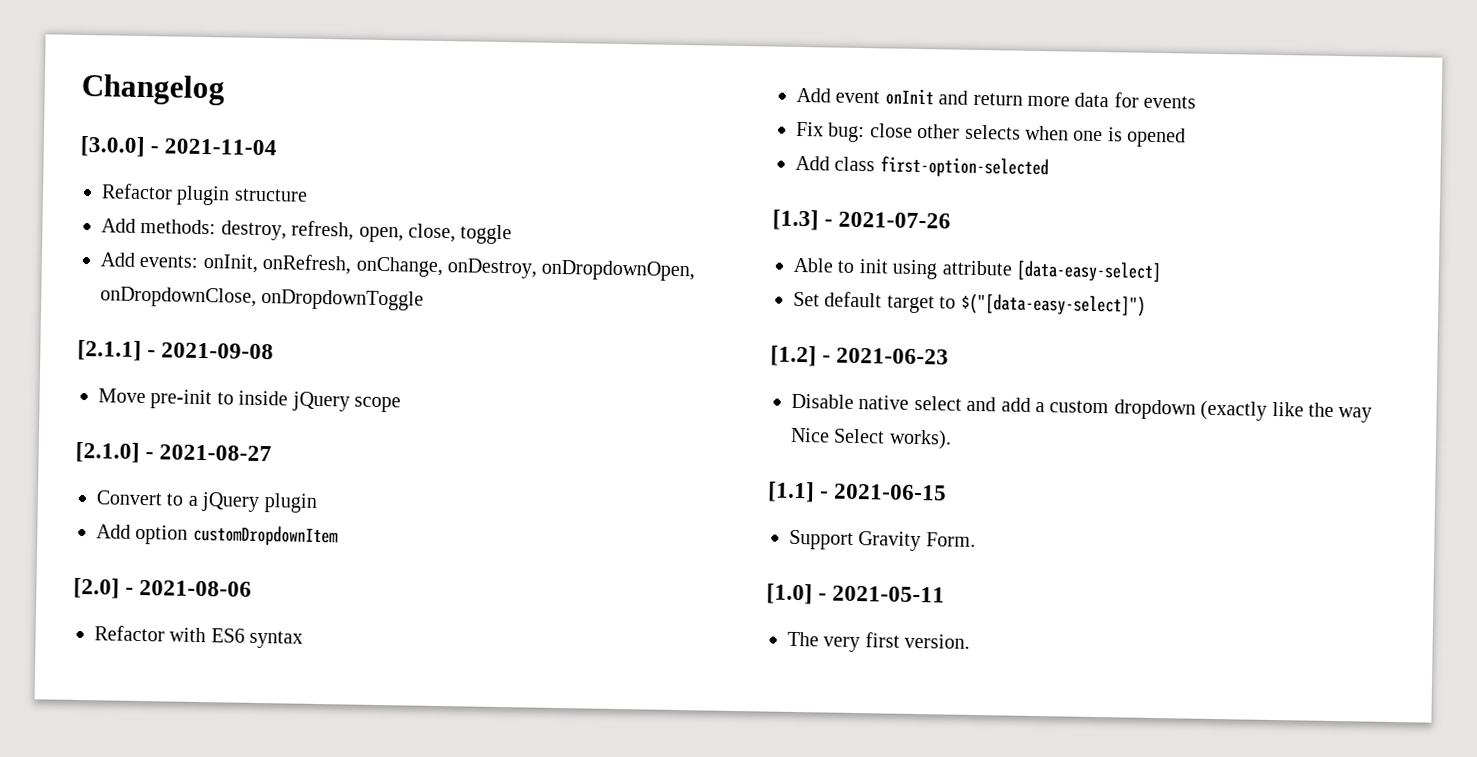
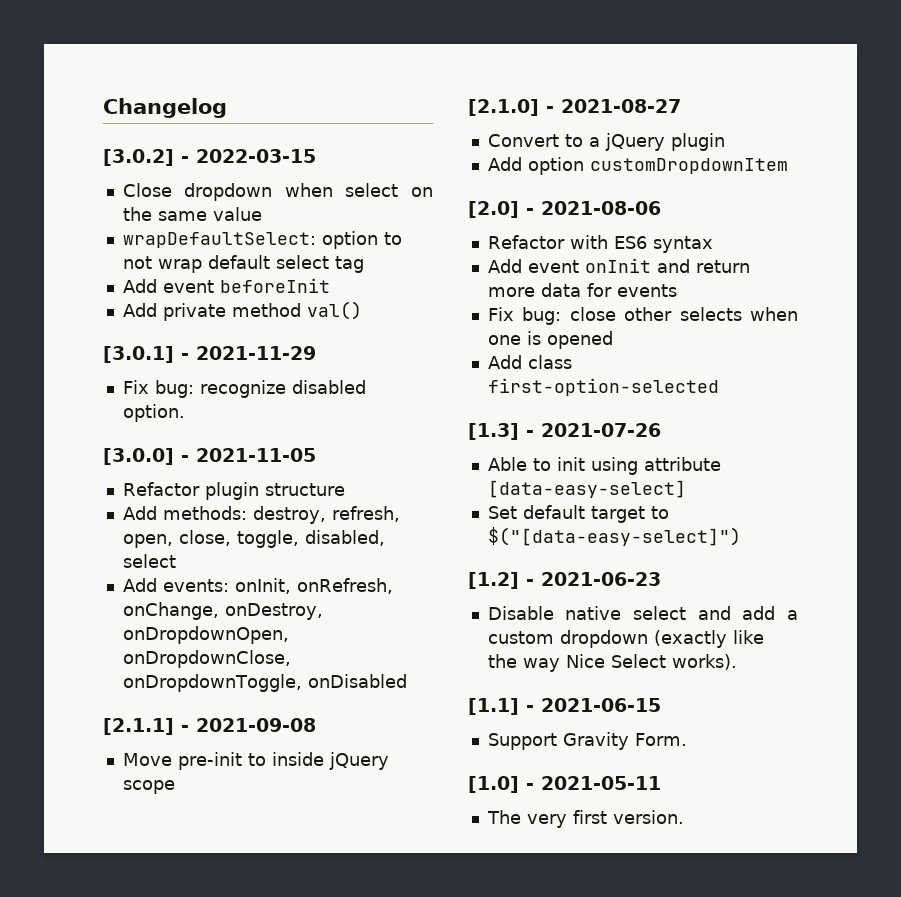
+ [3.0.2] - 2022-03-15
+ Close dropdown when select on the same value
+ wrapDefaultSelect: option to not wrap default select tag
+ Add event beforeInit
+ Add private method val()
+ [3.0.1] - 2021-11-29
+ Fix bug: recognize disabled option.
- [3.0.0] - 2021-11-04
+ [3.0.0] - 2021-11-05
- Add methods: destroy, refresh, open, close, toggle
+ Add methods: destroy, refresh, open, close, toggle, disabled, select
- Add events: onInit, onRefresh, onChange, onDestroy, onDropdownOpen, onDropdownClose, onDropdownToggle
+ Add events: onInit, onRefresh, onChange, onDestroy, onDropdownOpen, onDropdownClose, onDropdownToggle, onDisabled

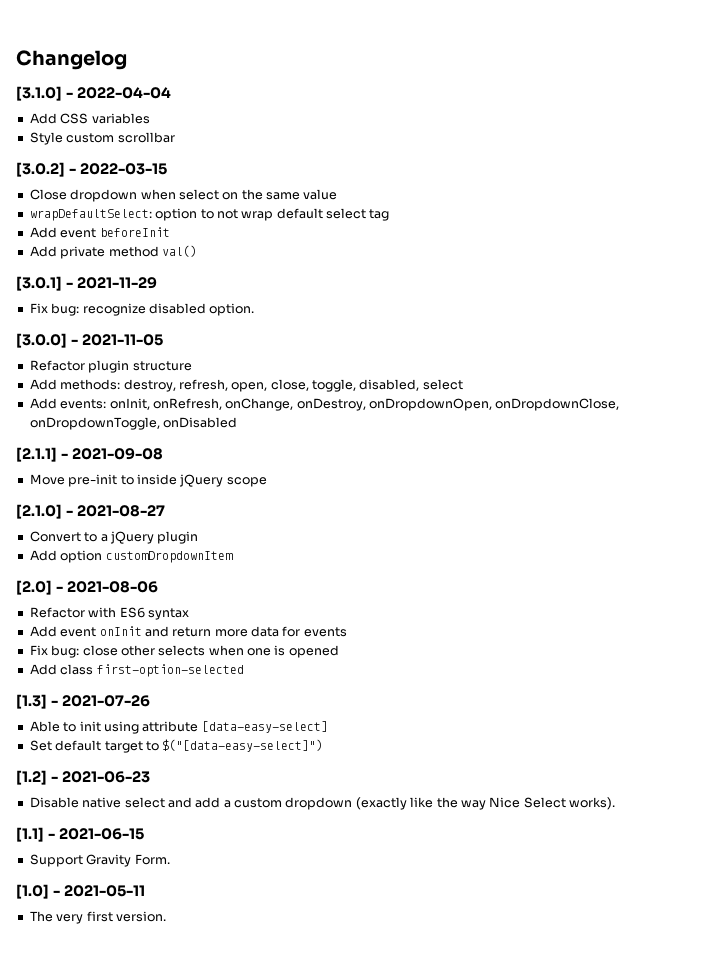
+ [3.1.0] - 2022-04-04
+ Add CSS variables
+ Style custom scrollbar

